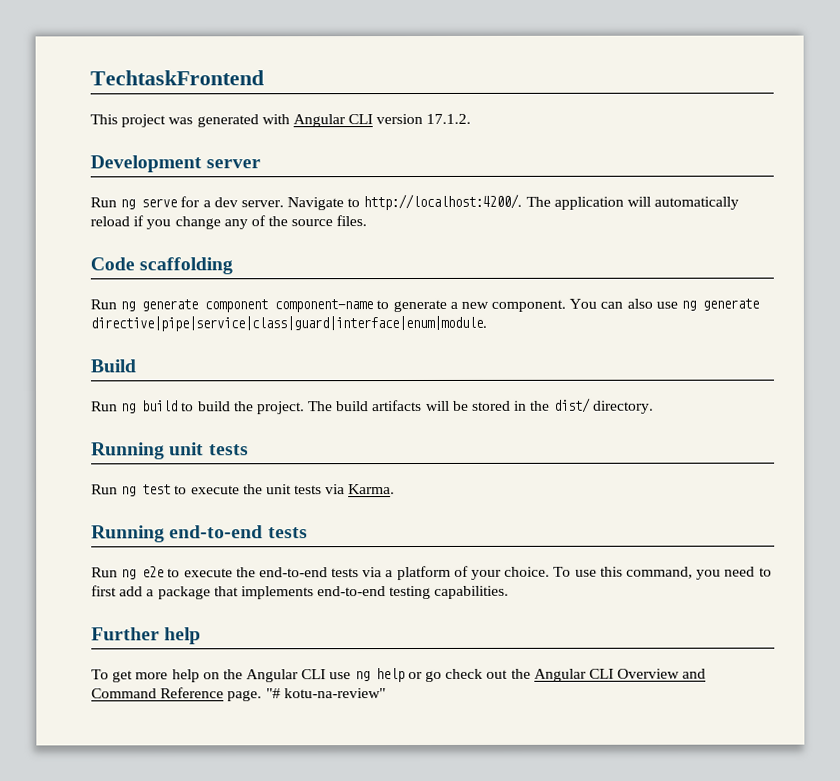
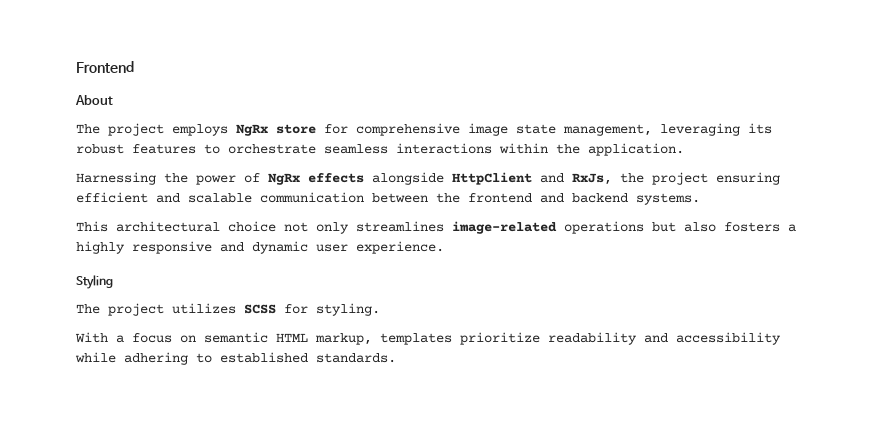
- TechtaskFrontend
- This project was generated with Angular CLI version 17.1.2.
- Development server
- Run ng serve for a dev server. Navigate to http://localhost:4200/. The application will automatically reload if you change any of the source files.
- Code scaffolding
- Run ng generate component component-name to generate a new component. You can also use ng generate directive|pipe|service|class|guard|interface|enum|module.
- Build
- Run ng build to build the project. The build artifacts will be stored in the dist/ directory.
- Running unit tests
- Run ng test to execute the unit tests via Karma.
- Running end-to-end tests
- Run ng e2e to execute the end-to-end tests via a platform of your choice. To use this command, you need to first add a package that implements end-to-end testing capabilities.
- Further help
- To get more help on the Angular CLI use ng help or go check out the Angular CLI Overview and Command Reference page. "# kotu-na-review"
+ Frontend
+ About
+ The project employs NgRx store for comprehensive image state management, leveraging its robust features to orchestrate seamless interactions within the application.
+ Harnessing the power of NgRx effects alongside HttpClient and RxJs, the project ensuring efficient and scalable communication between the frontend and backend systems.
+ This architectural choice not only streamlines image-related operations but also fosters a highly responsive and dynamic user experience.
+ Styling
+ The project utilizes SCSS for styling.
+ With a focus on semantic HTML markup, templates prioritize readability and accessibility while adhering to established standards.

